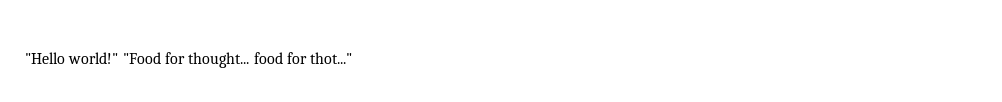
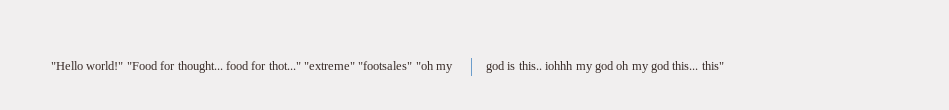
+ "extreme" "footsales" "oh my god is this.. iohhh my god oh my god this... this"

